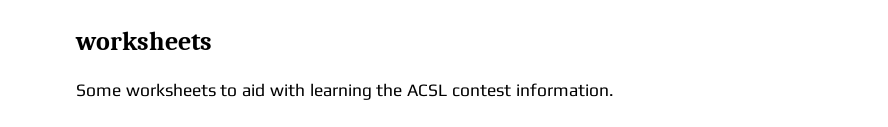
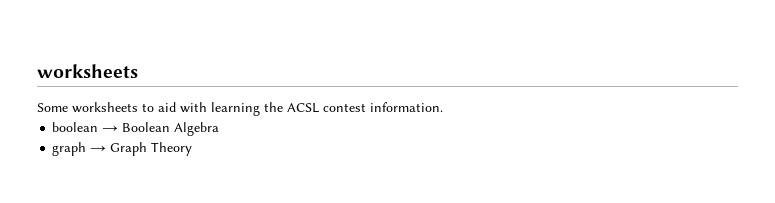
+ boolean → Boolean Algebra
+ graph → Graph Theory

